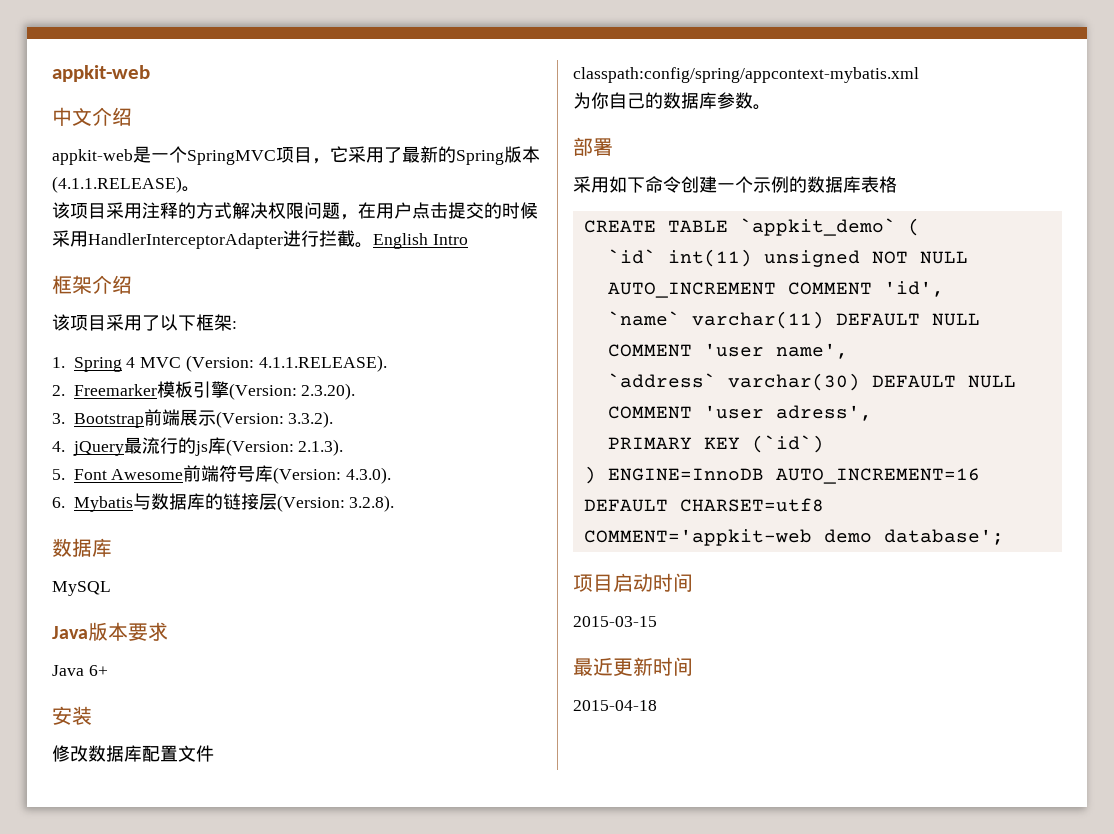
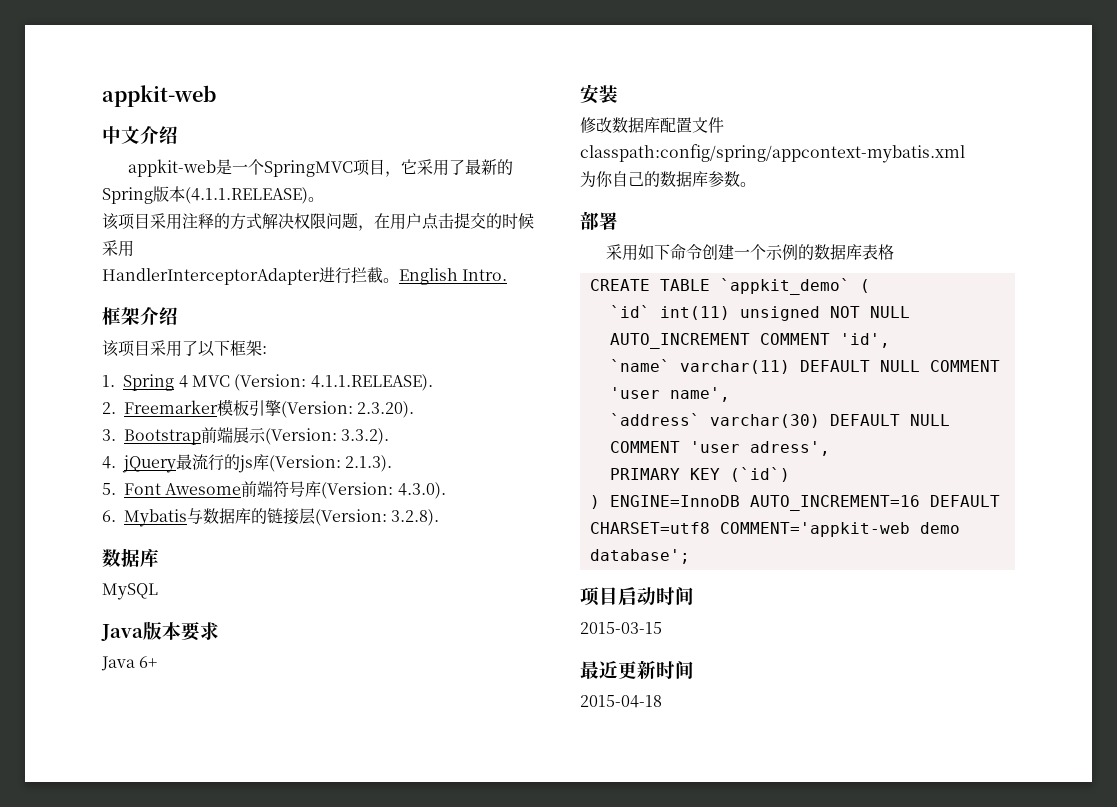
- 该项目采用注释的方式解决权限问题，在用户点击提交的时候采用HandlerInterceptorAdapter进行拦截。
+ 该项目采用注释的方式解决权限问题，在用户点击提交的时候采用
+ HandlerInterceptorAdapter进行拦截。
- English Intro
+ English Intro.

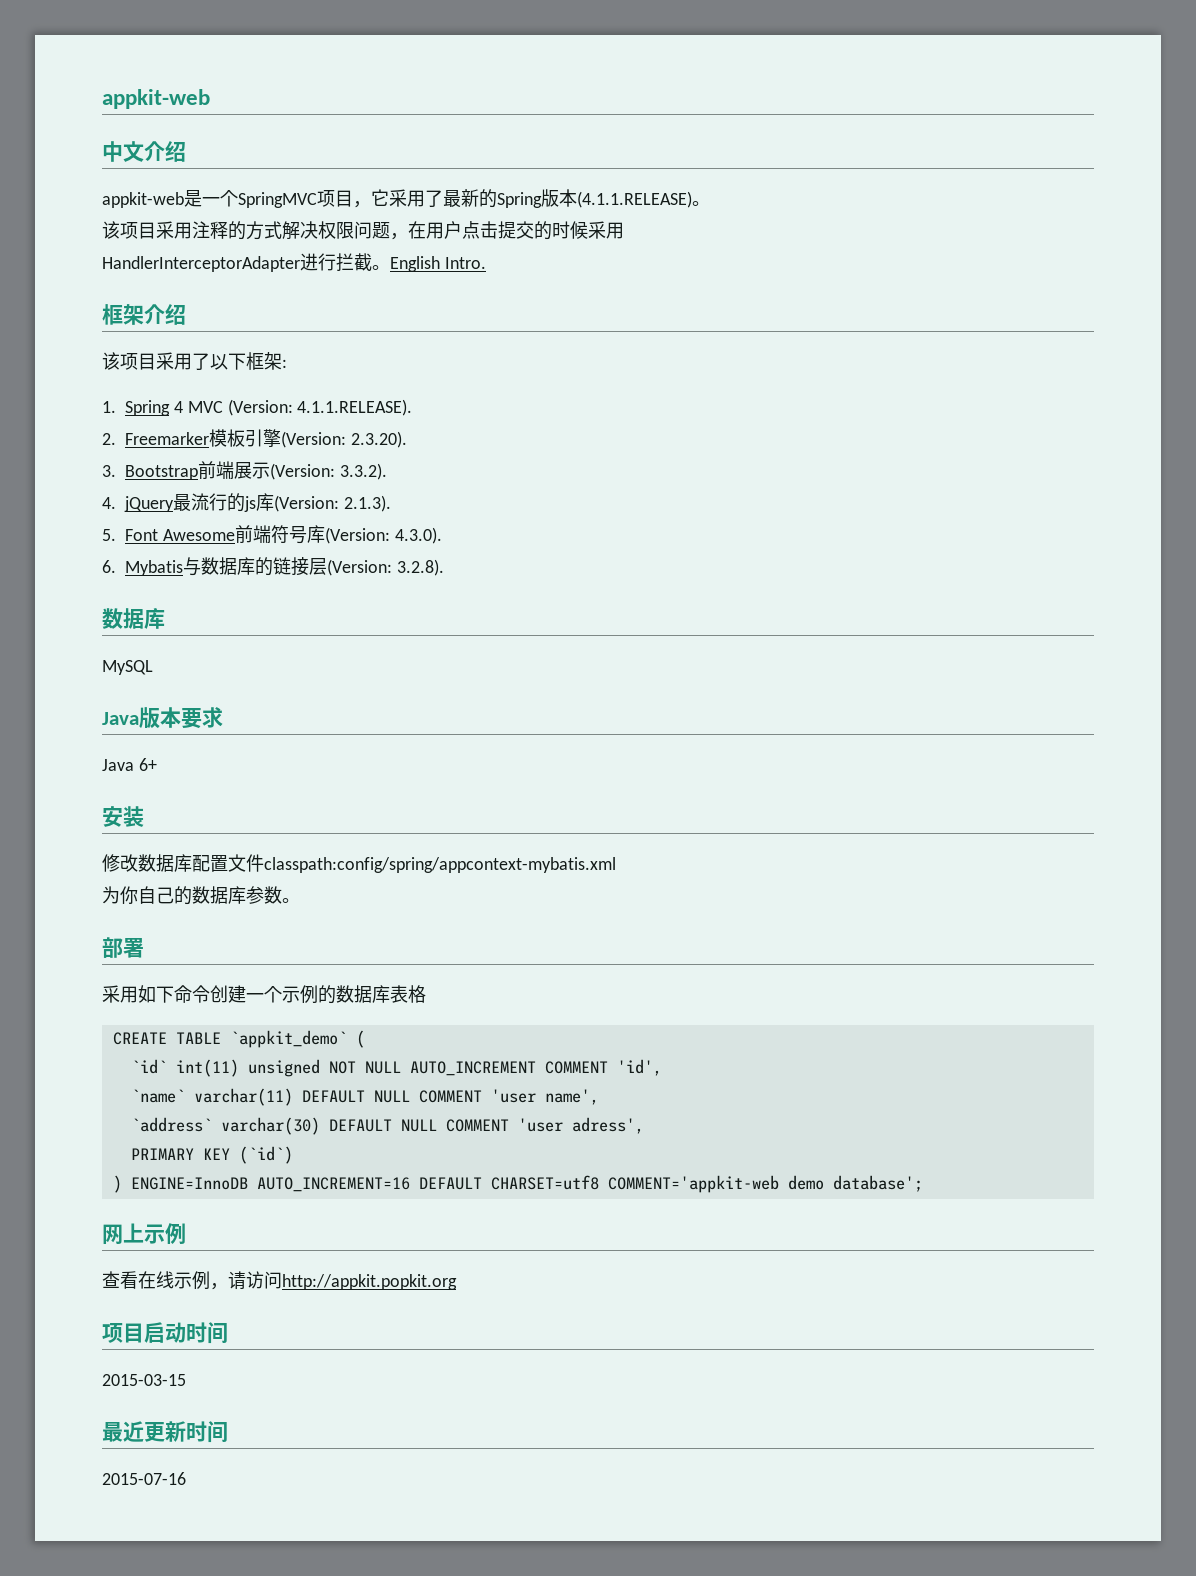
+ 网上示例
+ 查看在线示例，请访问http://appkit.popkit.org
- 2015-04-18
+ 2015-07-16

